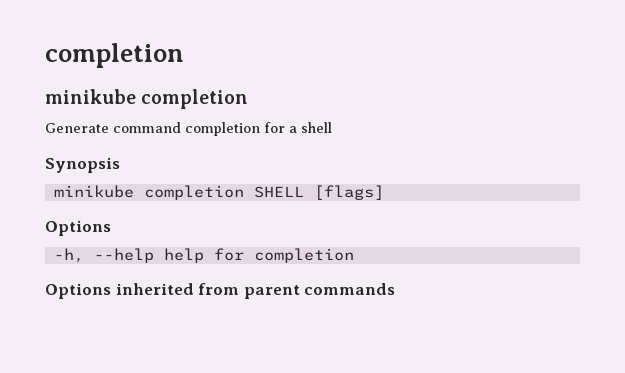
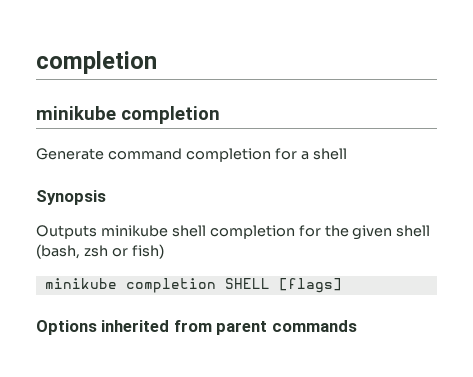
+ Outputs minikube shell completion for the given shell (bash, zsh or fish)
  minikube completion SHELL [flags]
- Options
- -h, --help help for completion

